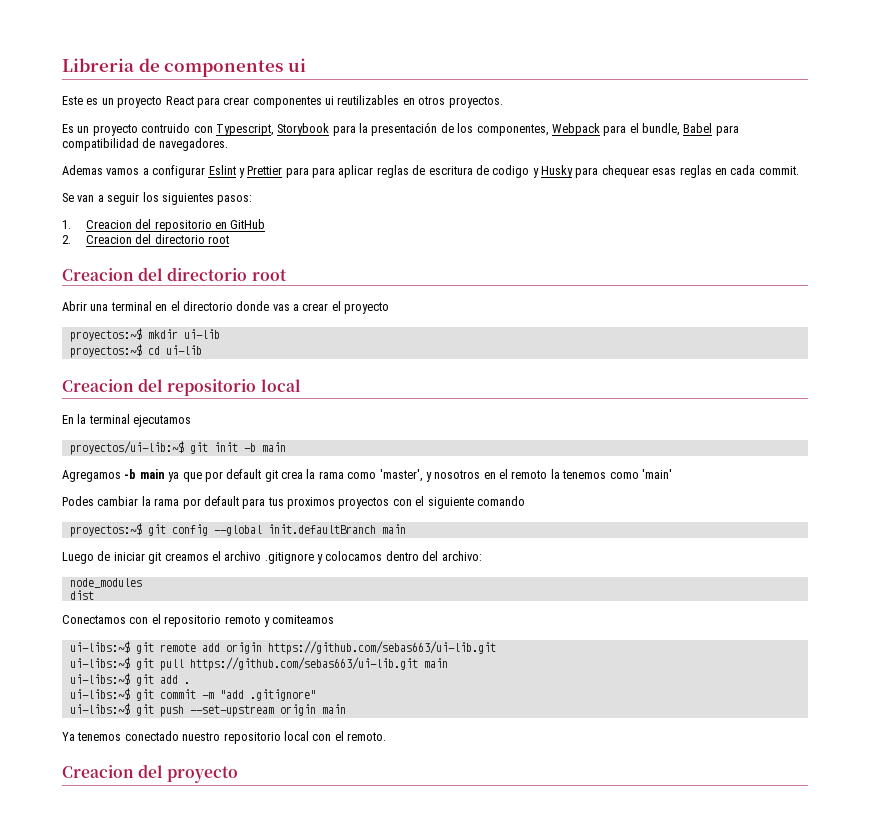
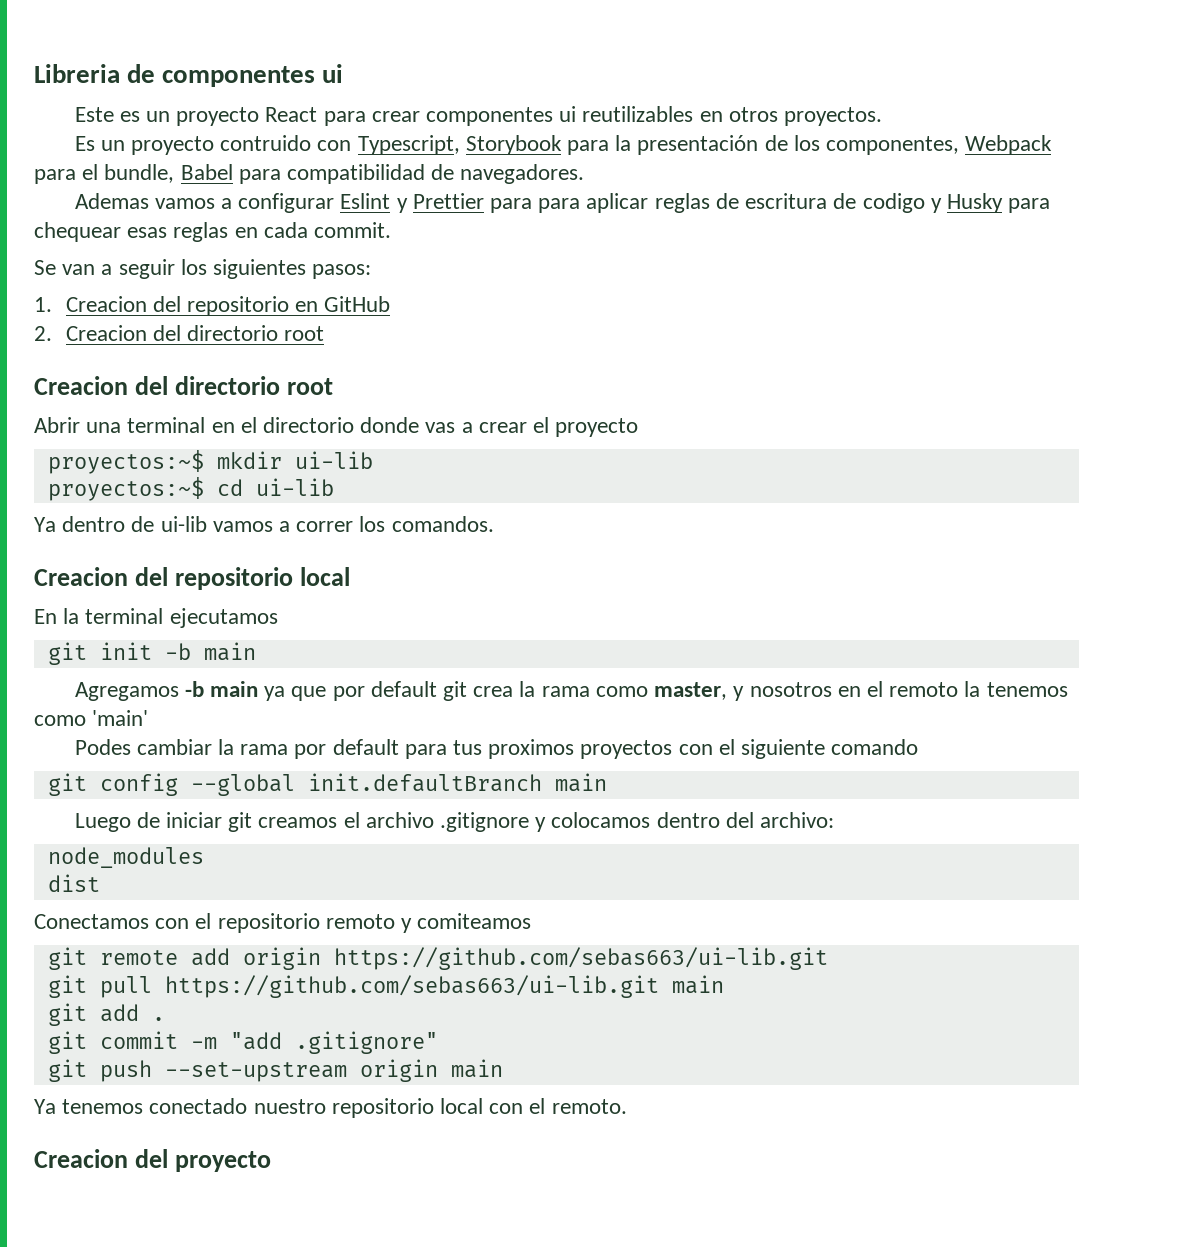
+ Ya dentro de ui-lib vamos a correr los comandos.
- proyectos/ui-lib:~$ git init -b main
+ git init -b main
- Agregamos -b main ya que por default git crea la rama como 'master', y nosotros en el remoto la tenemos como 'main'
+ Agregamos -b main ya que por default git crea la rama como master, y nosotros en el remoto la tenemos como 'main'
- proyectos:~$ git config --global init.defaultBranch main
+ git config --global init.defaultBranch main
- ui-libs:~$ git remote add origin https://github.com/sebas663/ui-lib.git
+ git remote add origin https://github.com/sebas663/ui-lib.git
- ui-libs:~$ git pull https://github.com/sebas663/ui-lib.git main
+ git pull https://github.com/sebas663/ui-lib.git main
- ui-libs:~$ git add .
+ git add .
- ui-libs:~$ git commit -m "add .gitignore"
+ git commit -m "add .gitignore"
- ui-libs:~$ git push --set-upstream origin main
+ git push --set-upstream origin main

